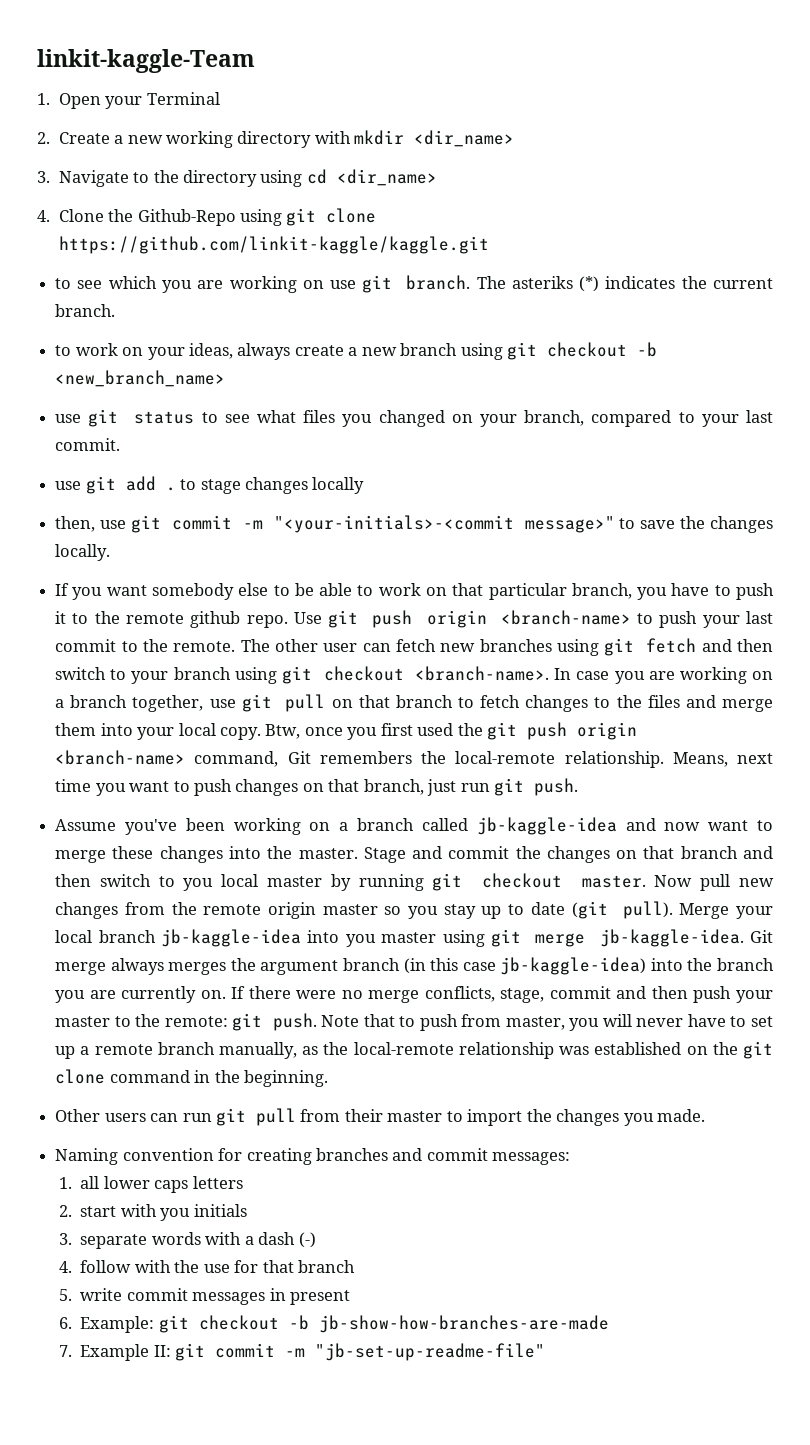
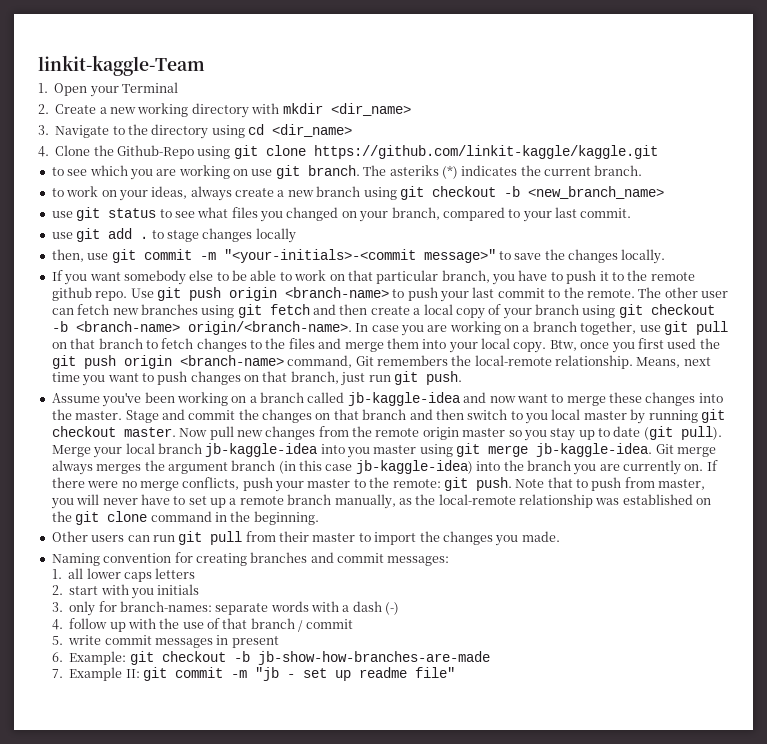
- The other user can fetch new branches using git fetch and then switch to your branch using git checkout <branch-name>.
+ The other user can fetch new branches using git fetch and then create a local copy of your branch using git checkout -b <branch-name> origin/<branch-name>.
- If there were no merge conflicts, stage, commit and then push your master to the remote: git push.
+ If there were no merge conflicts, push your master to the remote: git push.
- 3. separate words with a dash (-)
+ 3. only for branch-names: separate words with a dash (-)
- 4. follow with the use for that branch
+ 4. follow up with the use of that branch / commit
- 7. Example II: git commit -m "jb-set-up-readme-file"
+ 7. Example II: git commit -m "jb - set up readme file"

